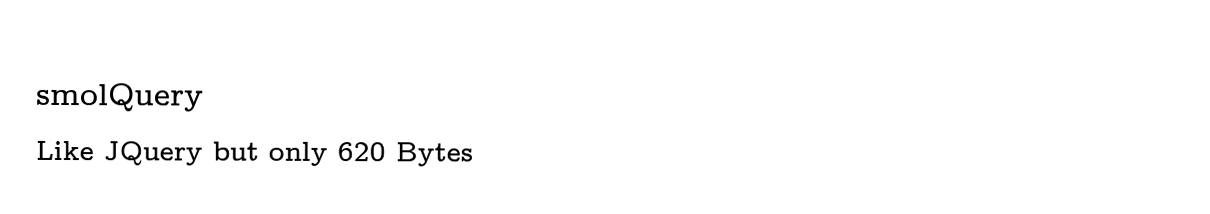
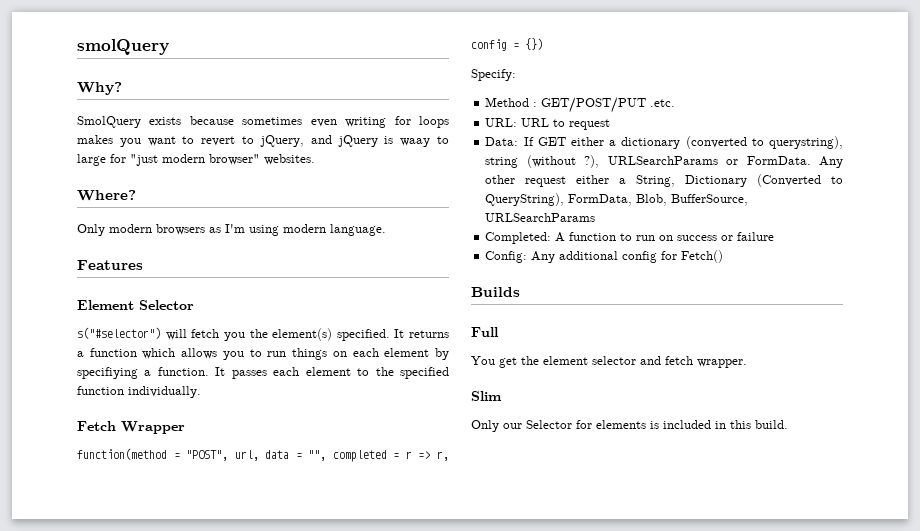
- Like JQuery but only 620 Bytes
+ Why?
+ SmolQuery exists because sometimes even writing for loops makes you want to revert to jQuery, and jQuery is waay to large for "just modern browser" websites.
+ Where?
+ Only modern browsers as I'm using modern language.
+ Features
+ Element Selector
+ s("#selector") will fetch you the element(s) specified. It returns a function which allows you to run things on each element by specifiying a function. It passes each element to the specified function individually.
+ Fetch Wrapper
+ function(method = "POST", url, data = "", completed = r => r, config = {})
+ Specify:
+ Method : GET/POST/PUT .etc.
+ URL: URL to request
+ Data: If GET either a dictionary (converted to querystring), string (without ?), URLSearchParams or FormData. Any other request either a String, Dictionary (Converted to QueryString), FormData, Blob, BufferSource, URLSearchParams
+ Completed: A function to run on success or failure
+ Config: Any additional config for Fetch()
+ Builds
+ Full
+ You get the element selector and fetch wrapper.
+ Slim
+ Only our Selector for elements is included in this build.

